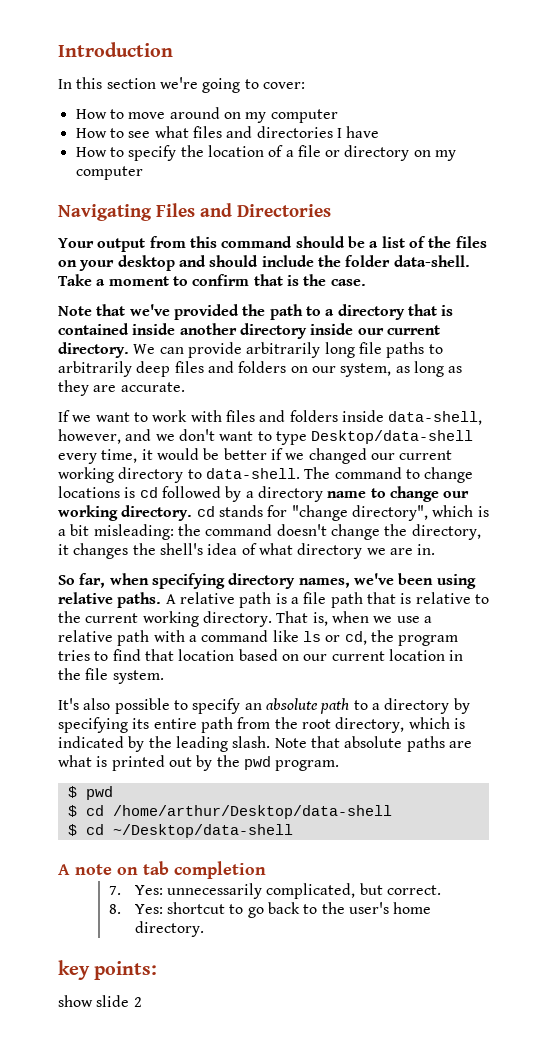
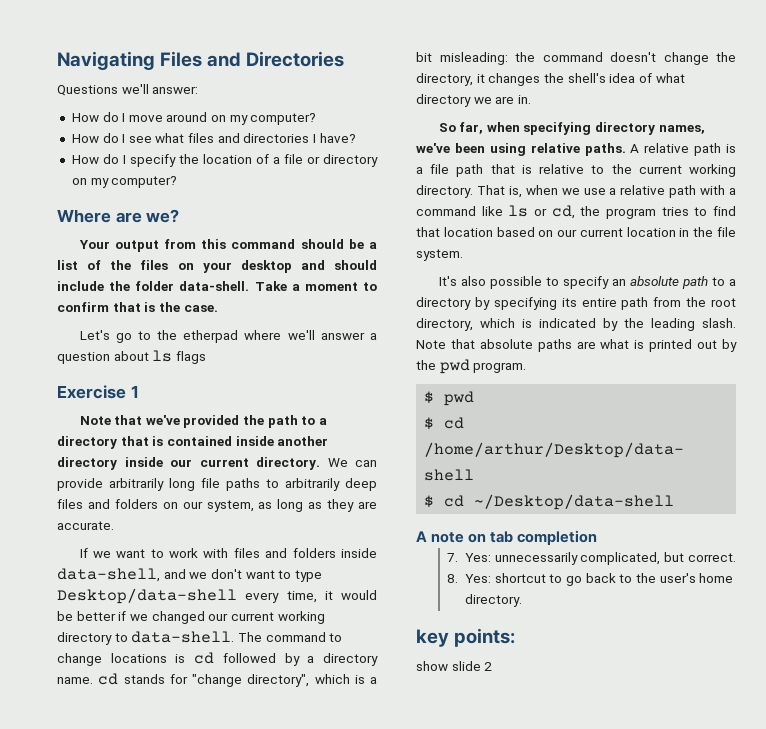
- Introduction
- In this section we're going to cover:
- How to move around on my computer
- How to see what files and directories I have
- How to specify the location of a file or directory on my computer
  Navigating Files and Directories
+ Questions we'll answer:
+ How do I move around on my computer?
+ How do I see what files and directories I have?
+ How do I specify the location of a file or directory on my computer?
+ Where are we?
+ Let's go to the etherpad where we'll answer a question about ls flags
+ Exercise 1
- If we want to work with files and folders inside data-shell, however, and we don't want to type Desktop/data-shell every time, it would be better if we changed our current working directory to data-shell.
+ If we want to work with files and folders inside data-shell, and we don't want to type Desktop/data-shell every time, it would be better if we changed our current working directory to data-shell.
- The command to change locations is cd followed by a directory name to change our working directory. cd stands for "change directory", which is a bit misleading: the command doesn't change the directory, it changes the shell's idea of what directory we are in.
+ The command to change locations is cd followed by a directory name. cd stands for "change directory", which is a bit misleading: the command doesn't change the directory, it changes the shell's idea of what directory we are in.

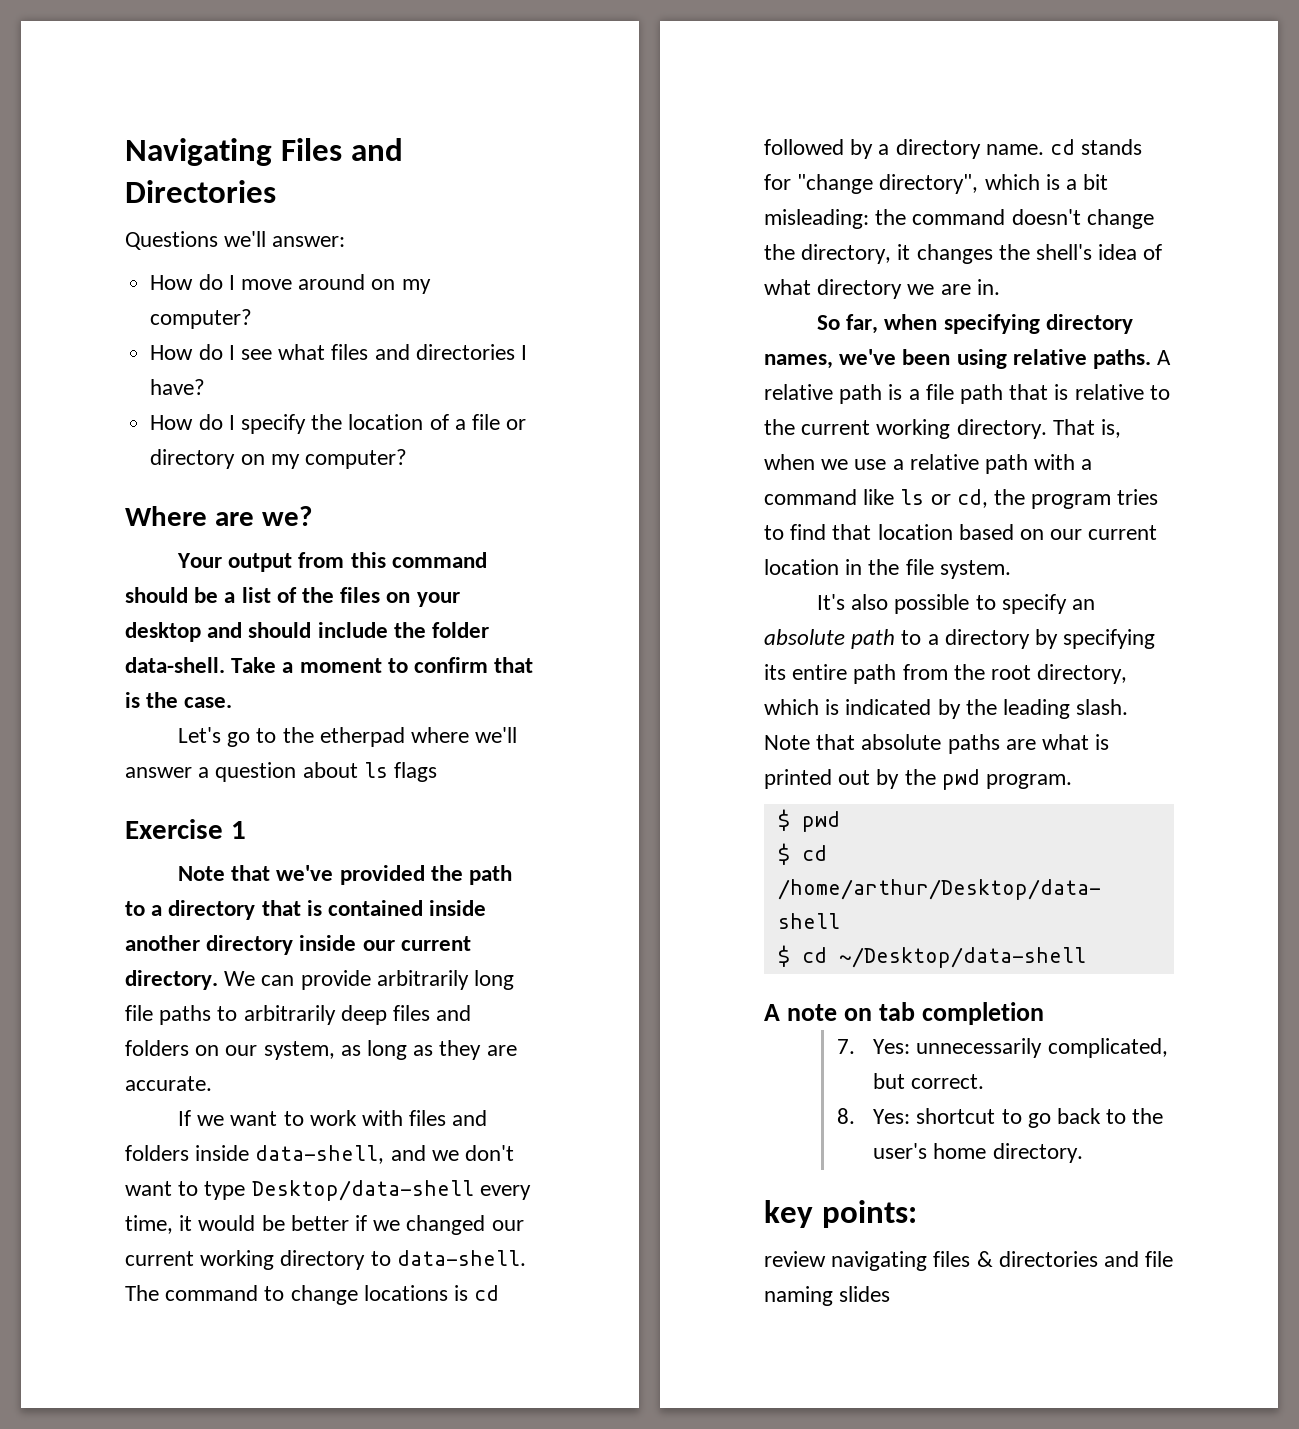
- show slide 2
+ review navigating files & directories and file naming slides

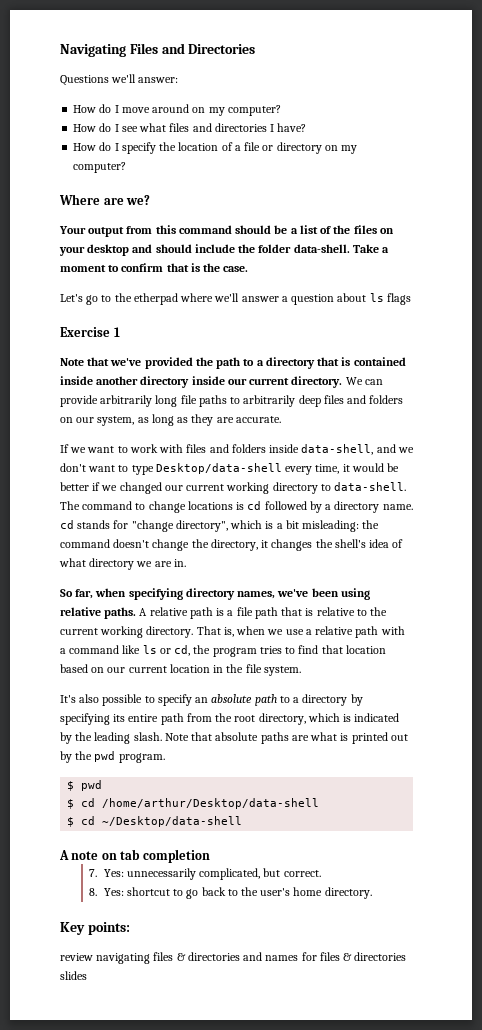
- key points:
+ Key points:
- review navigating files & directories and file naming slides
+ review navigating files & directories and names for files & directories slides

